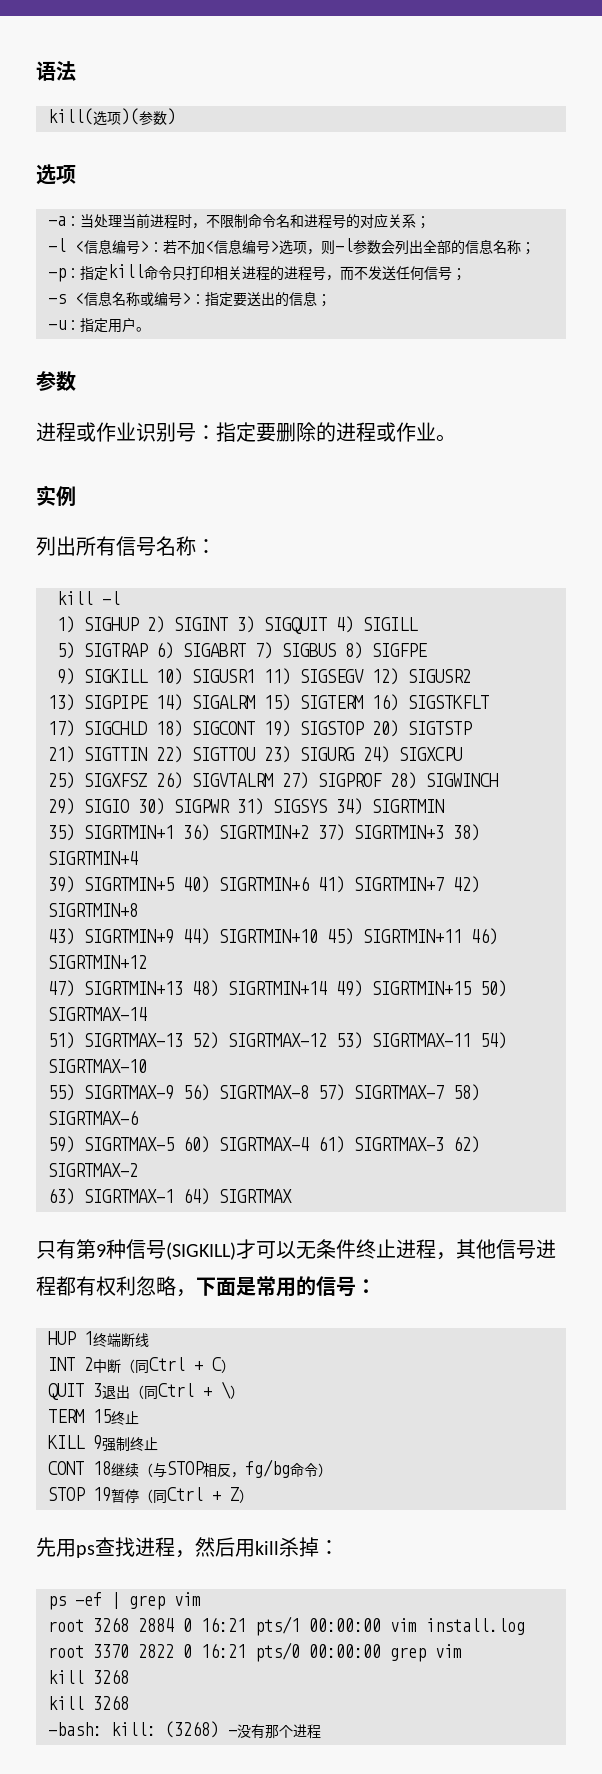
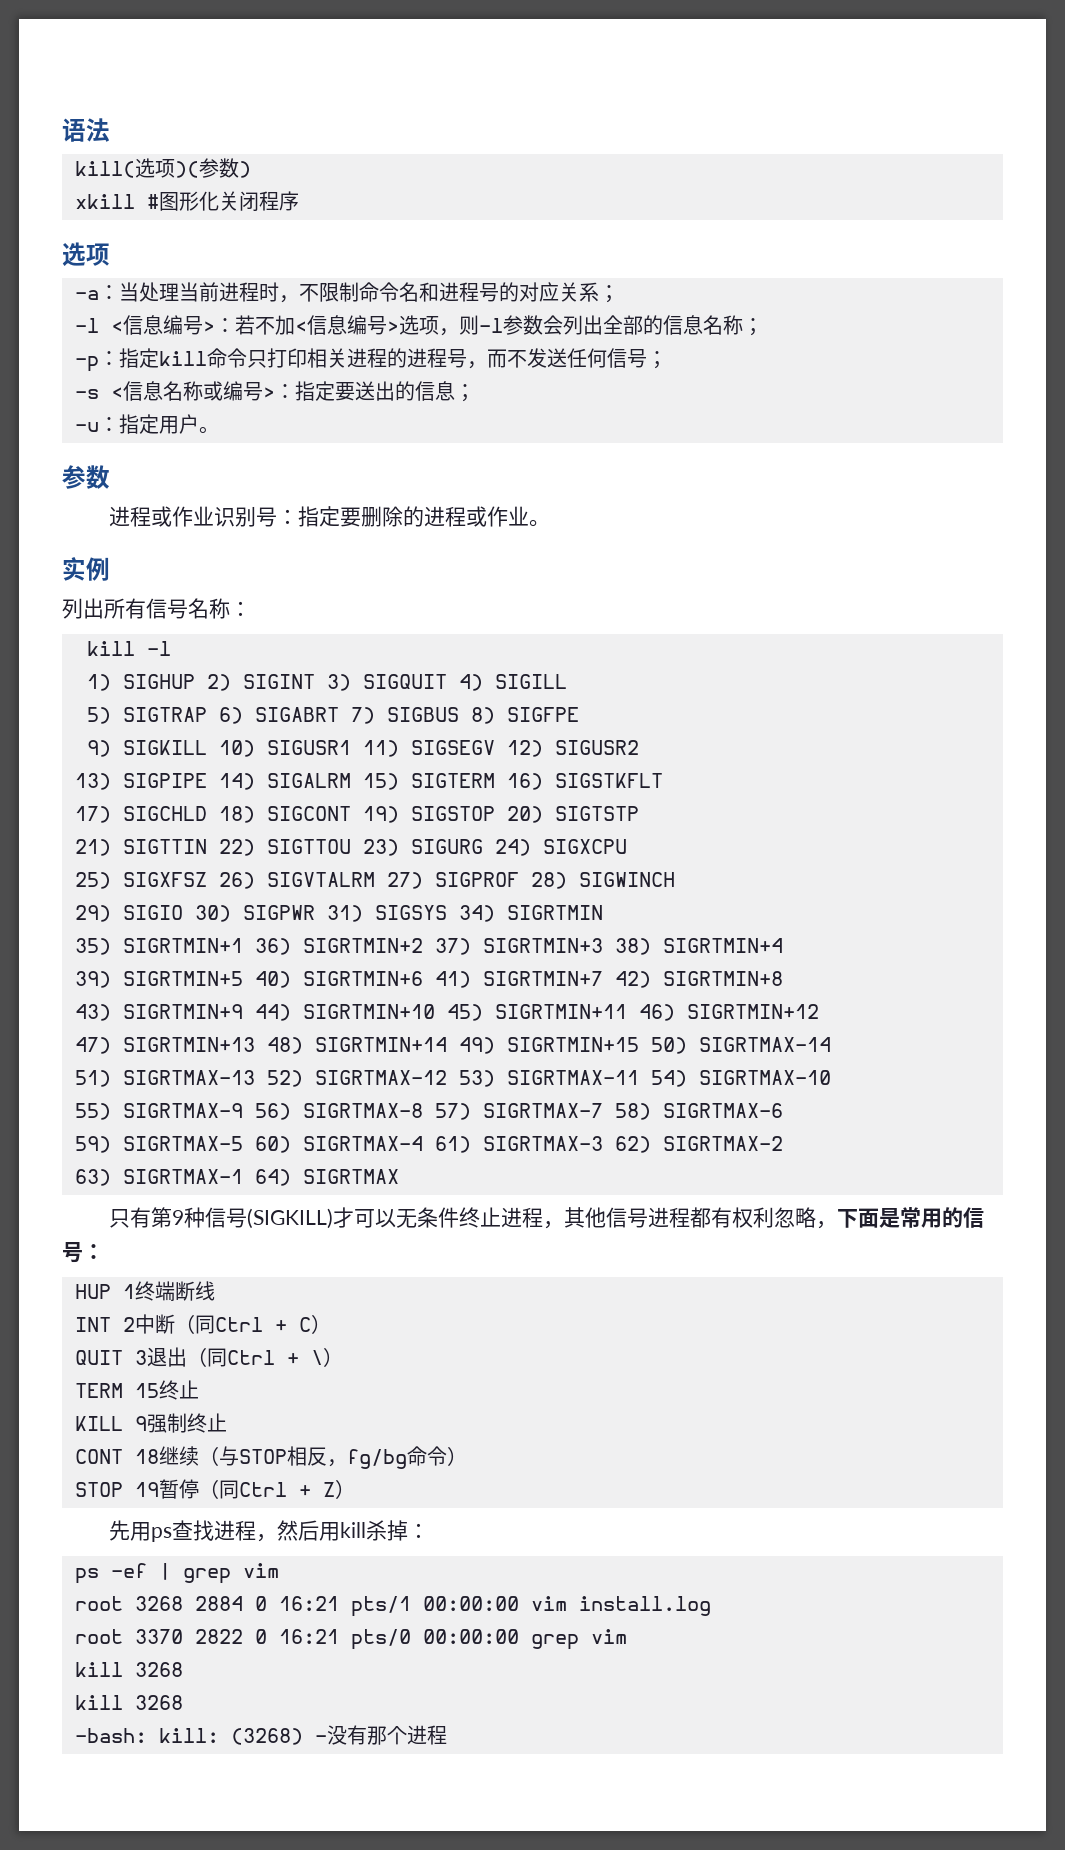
+ xkill #图形化关闭程序

